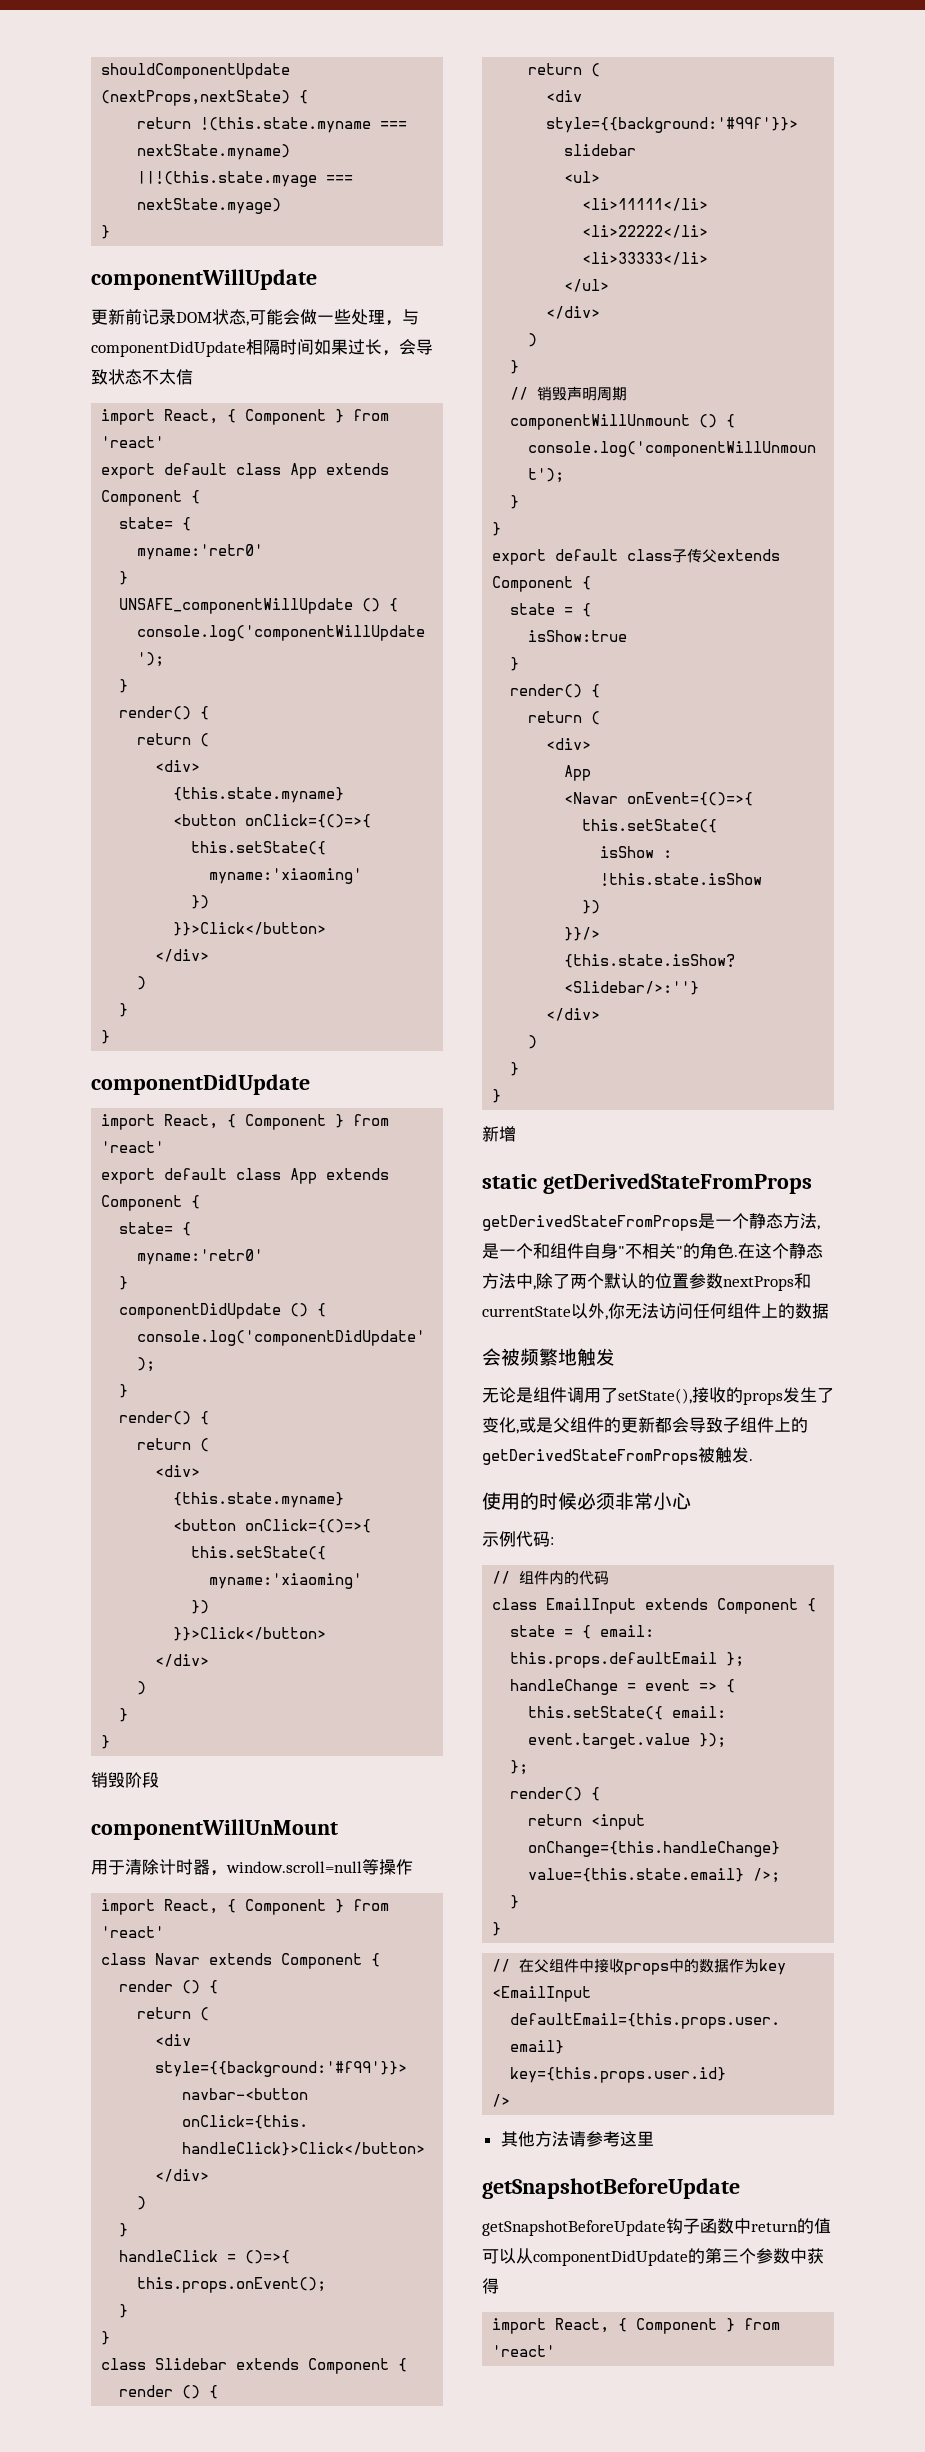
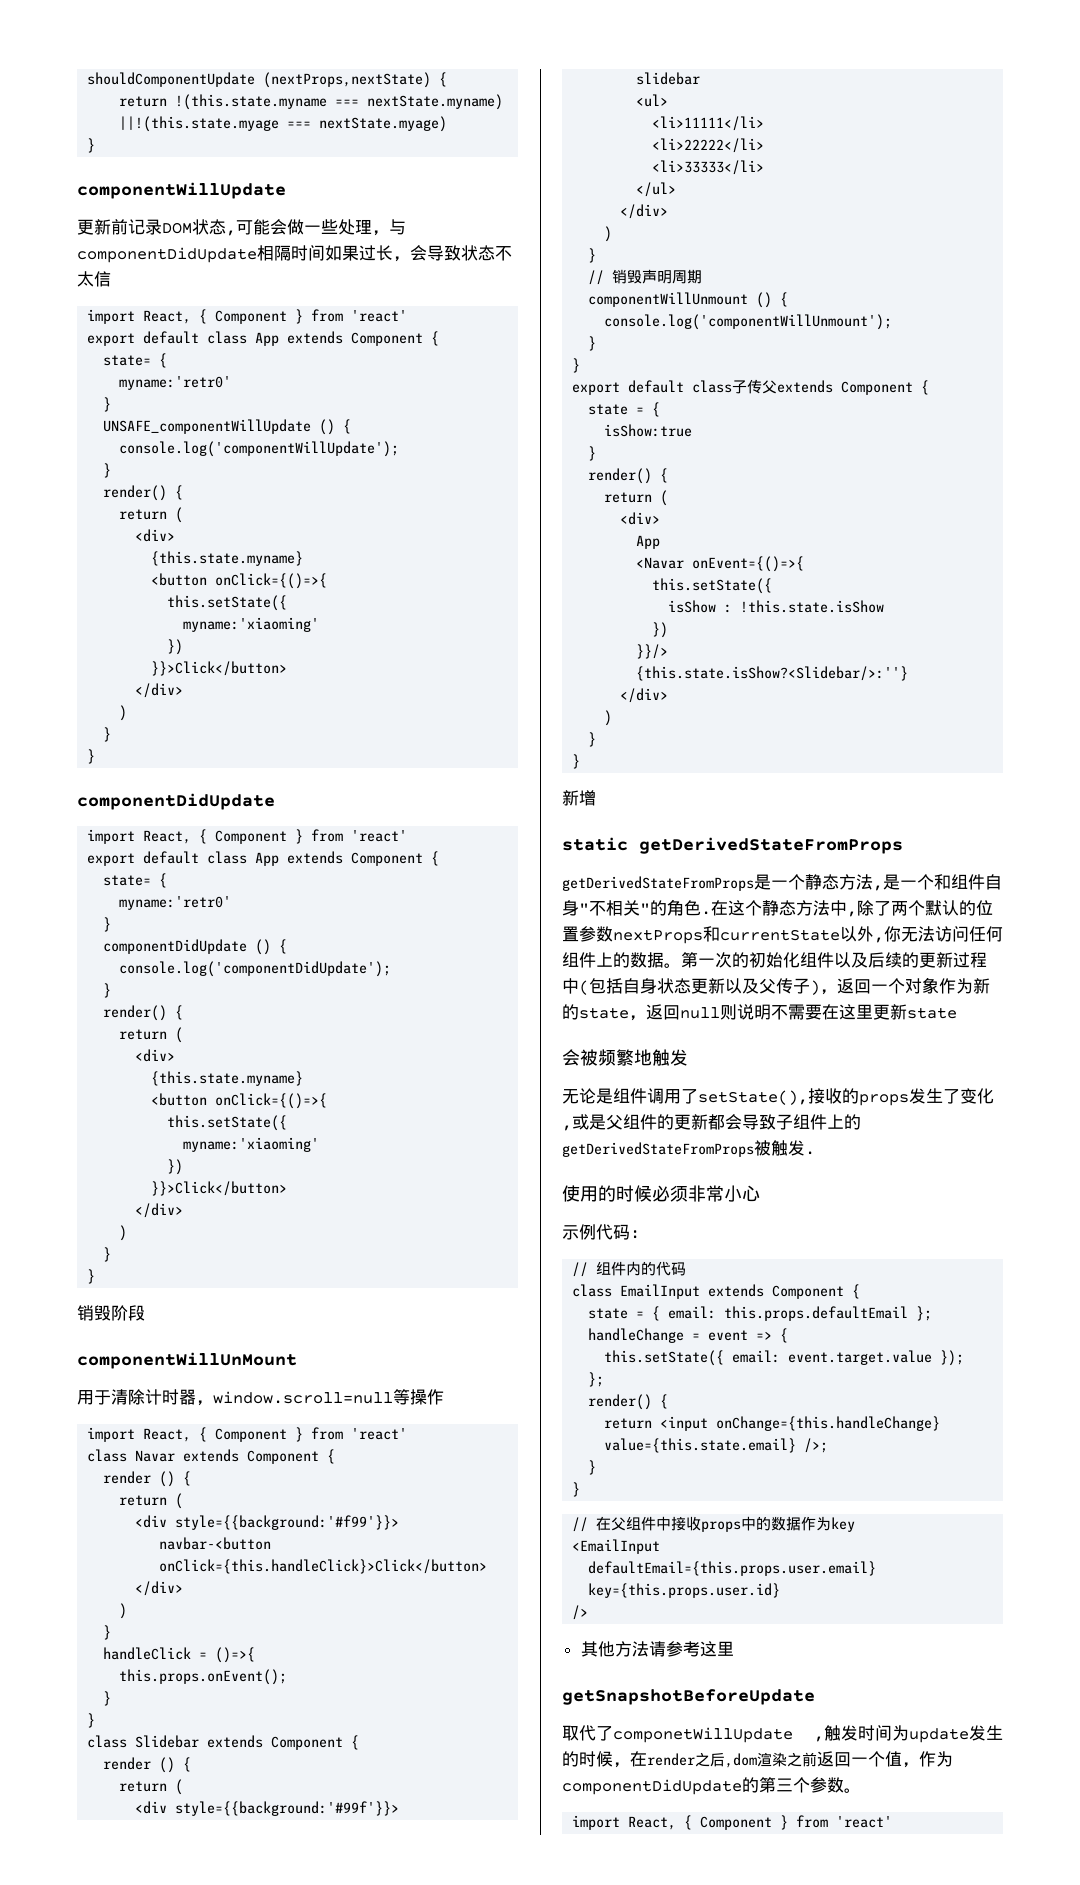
- 在这个静态方法中,除了两个默认的位置参数nextProps和currentState以外,你无法访问任何组件上的数据
+ 在这个静态方法中,除了两个默认的位置参数nextProps和currentState以外,你无法访问任何组件上的数据。第一次的初始化组件以及后续的更新过程中(包括自身状态更新以及父传子)，返回一个对象作为新的state，返回null则说明不需要在这里更新state
- getSnapshotBeforeUpdate钩子函数中return的值可以从componentDidUpdate的第三个参数中获得
+ 取代了componetWillUpdate ,触发时间为update发生的时候，在render之后,dom渲染之前返回一个值，作为componentDidUpdate的第三个参数。

